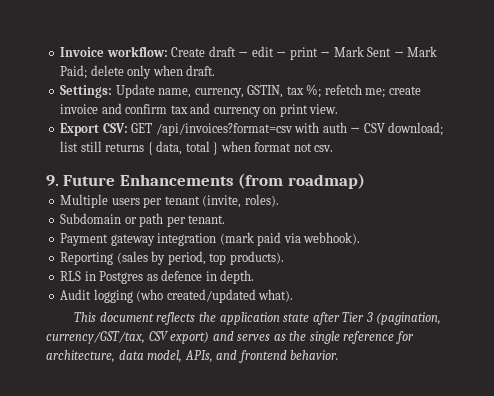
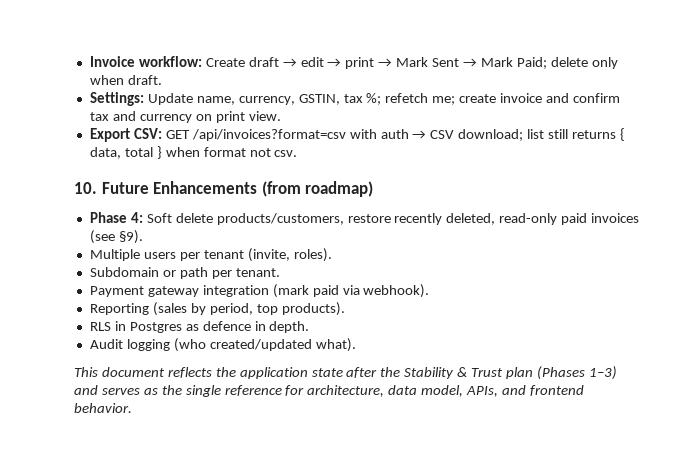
- 9. Future Enhancements (from roadmap)
+ 10. Future Enhancements (from roadmap)
+ Phase 4: Soft delete products/customers, restore recently deleted, read-only paid invoices (see §9).
- This document reflects the application state after Tier 3 (pagination, currency/GST/tax, CSV export) and serves as the single reference for architecture, data model, APIs, and frontend behavior.
+ This document reflects the application state after the Stability & Trust plan (Phases 1–3) and serves as the single reference for architecture, data model, APIs, and frontend behavior.

